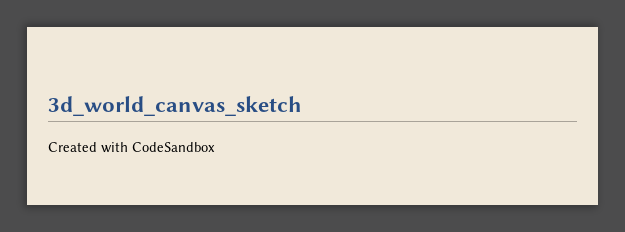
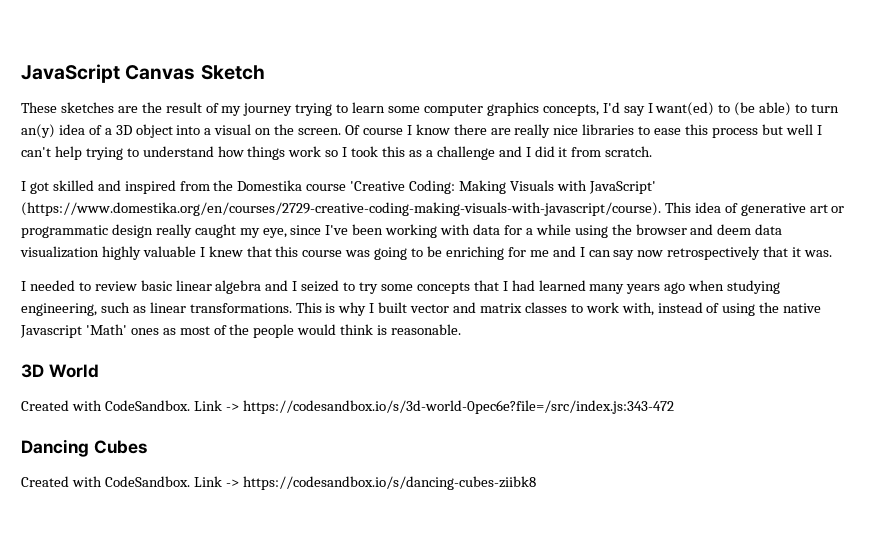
- 3d_world_canvas_sketch
- Created with CodeSandbox
+ JavaScript Canvas Sketch
+ These sketches are the result of my journey trying to learn some computer graphics concepts, I'd say I want(ed) to (be able) to turn an(y) idea of a 3D object into a visual on the screen. Of course I know there are really nice libraries to ease this process but well I can't help trying to understand how things work so I took this as a challenge and I did it from scratch.
+ I got skilled and inspired from the Domestika course 'Creative Coding: Making Visuals with JavaScript' (https://www.domestika.org/en/courses/2729-creative-coding-making-visuals-with-javascript/course). This idea of generative art or programmatic design really caught my eye, since I've been working with data for a while using the browser and deem data visualization highly valuable I knew that this course was going to be enriching for me and I can say now retrospectively that it was.
+ I needed to review basic linear algebra and I seized to try some concepts that I had learned many years ago when studying engineering, such as linear transformations. This is why I built vector and matrix classes to work with, instead of using the native Javascript 'Math' ones as most of the people would think is reasonable.
+ 3D World
+ Created with CodeSandbox. Link -> https://codesandbox.io/s/3d-world-0pec6e?file=/src/index.js:343-472
+ Dancing Cubes
+ Created with CodeSandbox. Link -> https://codesandbox.io/s/dancing-cubes-ziibk8

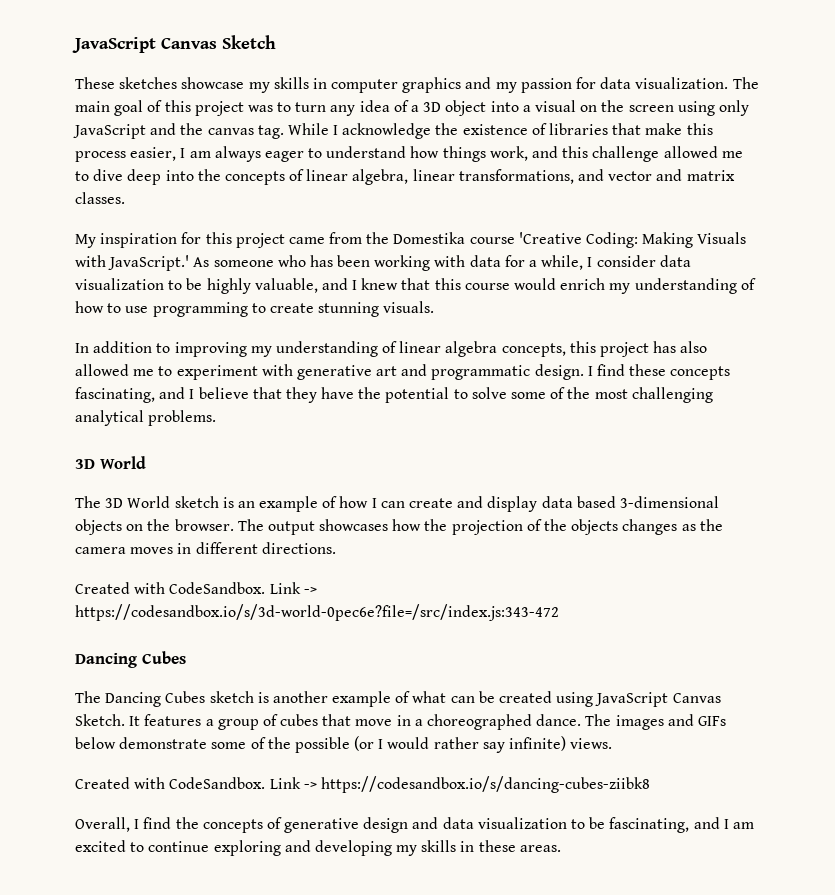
- These sketches are the result of my journey trying to learn some computer graphics concepts, I'd say I want(ed) to (be able) to turn an(y) idea of a 3D object into a visual on the screen. Of course I know there are really nice libraries to ease this process but well I can't help trying to understand how things work so I took this as a challenge and I did it from scratch.
- I got skilled and inspired from the Domestika course 'Creative Coding: Making Visuals with JavaScript' (https://www.domestika.org/en/courses/2729-creative-coding-making-visuals-with-javascript/course). This idea of generative art or programmatic design really caught my eye, since I've been working with data for a while using the browser and deem data visualization highly valuable I knew that this course was going to be enriching for me and I can say now retrospectively that it was.
- I needed to review basic linear algebra and I seized to try some concepts that I had learned many years ago when studying engineering, such as linear transformations. This is why I built vector and matrix classes to work with, instead of using the native Javascript 'Math' ones as most of the people would think is reasonable.
+ These sketches showcase my skills in computer graphics and my passion for data visualization. The main goal of this project was to turn any idea of a 3D object into a visual on the screen using only JavaScript and the canvas tag. While I acknowledge the existence of libraries that make this process easier, I am always eager to understand how things work, and this challenge allowed me to dive deep into the concepts of linear algebra, linear transformations, and vector and matrix classes.
+ My inspiration for this project came from the Domestika course 'Creative Coding: Making Visuals with JavaScript.' As someone who has been working with data for a while, I consider data visualization to be highly valuable, and I knew that this course would enrich my understanding of how to use programming to create stunning visuals.
+ In addition to improving my understanding of linear algebra concepts, this project has also allowed me to experiment with generative art and programmatic design. I find these concepts fascinating, and I believe that they have the potential to solve some of the most challenging analytical problems.
  3D World
+ The 3D World sketch is an example of how I can create and display data based 3-dimensional objects on the browser. The output showcases how the projection of the objects changes as the camera moves in different directions.
+ The Dancing Cubes sketch is another example of what can be created using JavaScript Canvas Sketch. It features a group of cubes that move in a choreographed dance. The images and GIFs below demonstrate some of the possible (or I would rather say infinite) views.
+ Overall, I find the concepts of generative design and data visualization to be fascinating, and I am excited to continue exploring and developing my skills in these areas.

